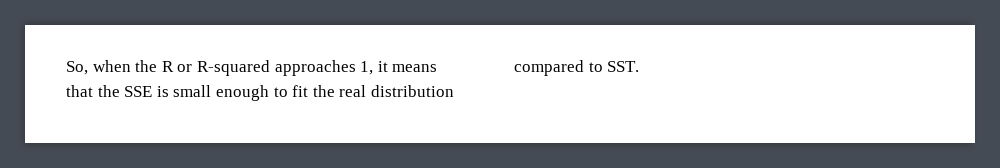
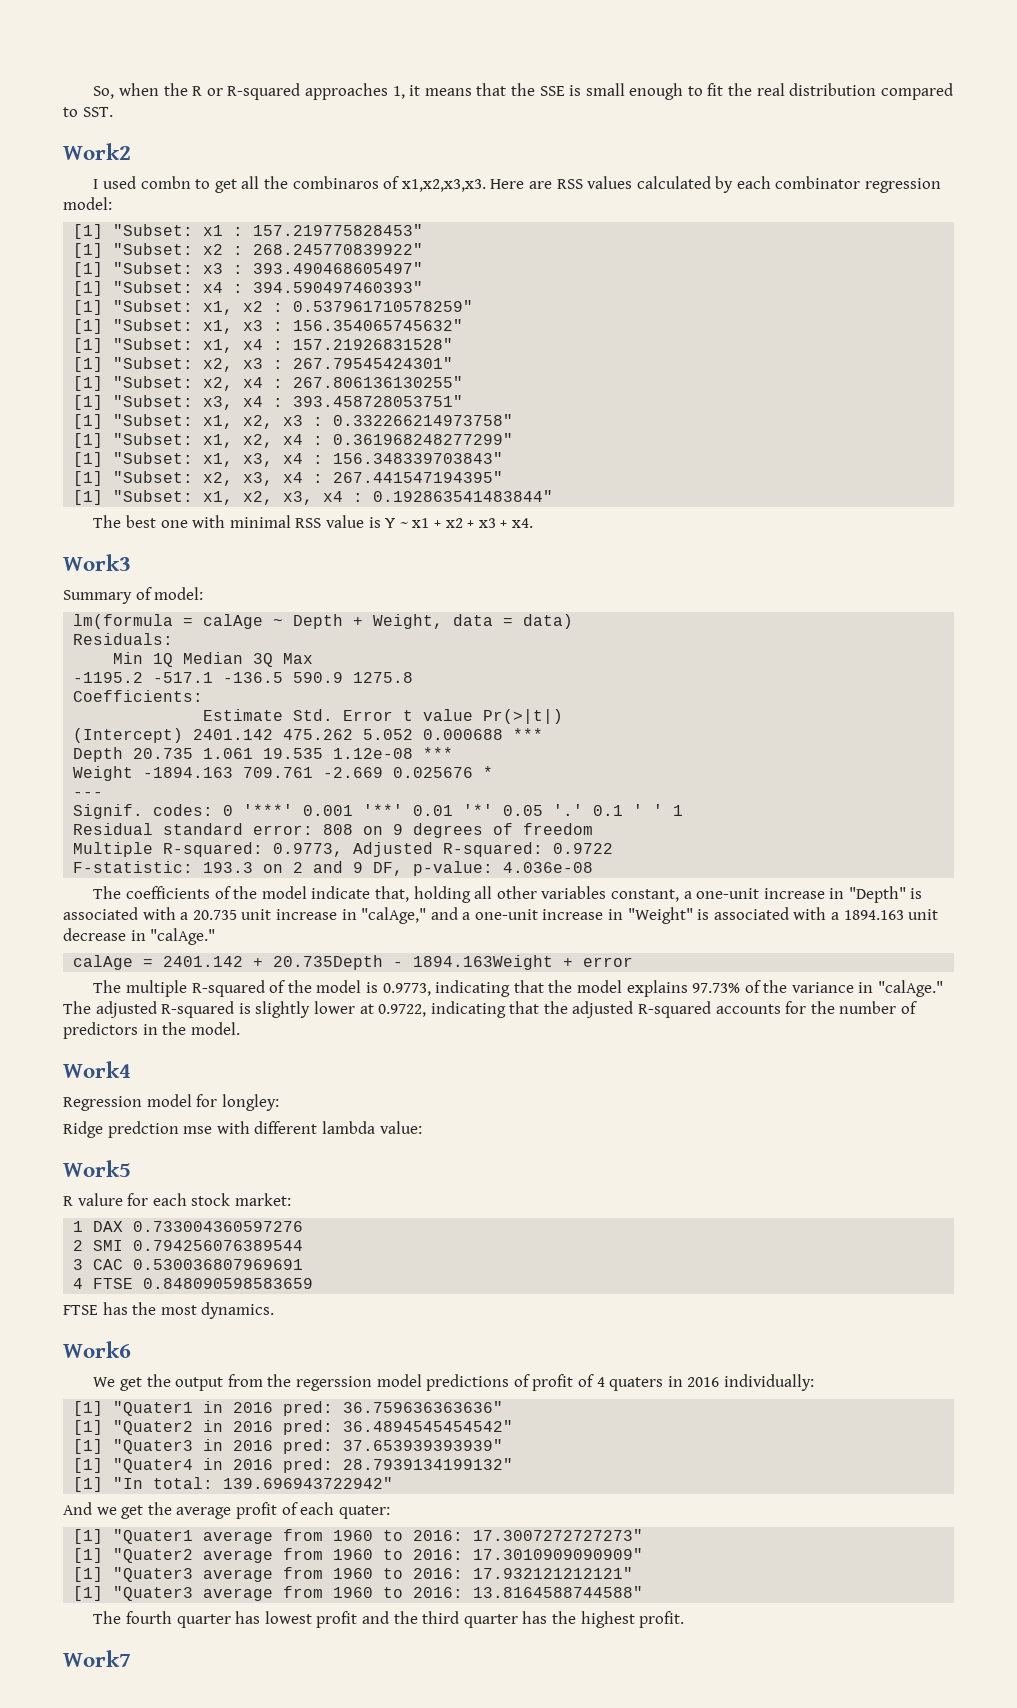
+ Work2
+ I used combn to get all the combinaros of x1,x2,x3,x3. Here are RSS values calculated by each combinator regression model:
+ [1] "Subset: x1 : 157.219775828453"
+ [1] "Subset: x2 : 268.245770839922"
+ [1] "Subset: x3 : 393.490468605497"
+ [1] "Subset: x4 : 394.590497460393"
+ [1] "Subset: x1, x2 : 0.537961710578259"
+ [1] "Subset: x1, x3 : 156.354065745632"
+ [1] "Subset: x1, x4 : 157.21926831528"
+ [1] "Subset: x2, x3 : 267.79545424301"
+ [1] "Subset: x2, x4 : 267.806136130255"
+ [1] "Subset: x3, x4 : 393.458728053751"
+ [1] "Subset: x1, x2, x3 : 0.332266214973758"
+ [1] "Subset: x1, x2, x4 : 0.361968248277299"
+ [1] "Subset: x1, x3, x4 : 156.348339703843"
+ [1] "Subset: x2, x3, x4 : 267.441547194395"
+ [1] "Subset: x1, x2, x3, x4 : 0.192863541483844"
+ The best one with minimal RSS value is Y ~ x1 + x2 + x3 + x4.
+ Work3
+ Summary of model:
+ lm(formula = calAge ~ Depth + Weight, data = data)
+ Residuals:
+ Min 1Q Median 3Q Max
+ -1195.2 -517.1 -136.5 590.9 1275.8
+ Coefficients:
+ Estimate Std. Error t value Pr(>|t|)
+ (Intercept) 2401.142 475.262 5.052 0.000688 ***
+ Depth 20.735 1.061 19.535 1.12e-08 ***
+ Weight -1894.163 709.761 -2.669 0.025676 *
+ ---
+ Signif. codes: 0 '***' 0.001 '**' 0.01 '*' 0.05 '.' 0.1 ' ' 1
+ Residual standard error: 808 on 9 degrees of freedom
+ Multiple R-squared: 0.9773, Adjusted R-squared: 0.9722
+ F-statistic: 193.3 on 2 and 9 DF, p-value: 4.036e-08
+ The coefficients of the model indicate that, holding all other variables constant, a one-unit increase in "Depth" is associated with a 20.735 unit increase in "calAge," and a one-unit increase in "Weight" is associated with a 1894.163 unit decrease in "calAge."
+ calAge = 2401.142 + 20.735Depth - 1894.163Weight + error
+ The multiple R-squared of the model is 0.9773, indicating that the model explains 97.73% of the variance in "calAge." The adjusted R-squared is slightly lower at 0.9722, indicating that the adjusted R-squared accounts for the number of predictors in the model.
+ Work4
+ Regression model for longley:
+ Ridge predction mse with different lambda value:
+ Work5
+ R valure for each stock market:
+ 1 DAX 0.733004360597276
+ 2 SMI 0.794256076389544
+ 3 CAC 0.530036807969691
+ 4 FTSE 0.848090598583659
+ FTSE has the most dynamics.
+ Work6
+ We get the output from the regerssion model predictions of profit of 4 quaters in 2016 individually:
+ [1] "Quater1 in 2016 pred: 36.759636363636"
+ [1] "Quater2 in 2016 pred: 36.4894545454542"
+ [1] "Quater3 in 2016 pred: 37.653939393939"
+ [1] "Quater4 in 2016 pred: 28.7939134199132"
+ [1] "In total: 139.696943722942"
+ And we get the average profit of each quater:
+ [1] "Quater1 average from 1960 to 2016: 17.3007272727273"
+ [1] "Quater2 average from 1960 to 2016: 17.3010909090909"
+ [1] "Quater3 average from 1960 to 2016: 17.932121212121"
+ [1] "Quater3 average from 1960 to 2016: 13.8164588744588"
+ The fourth quarter has lowest profit and the third quarter has the highest profit.
+ Work7

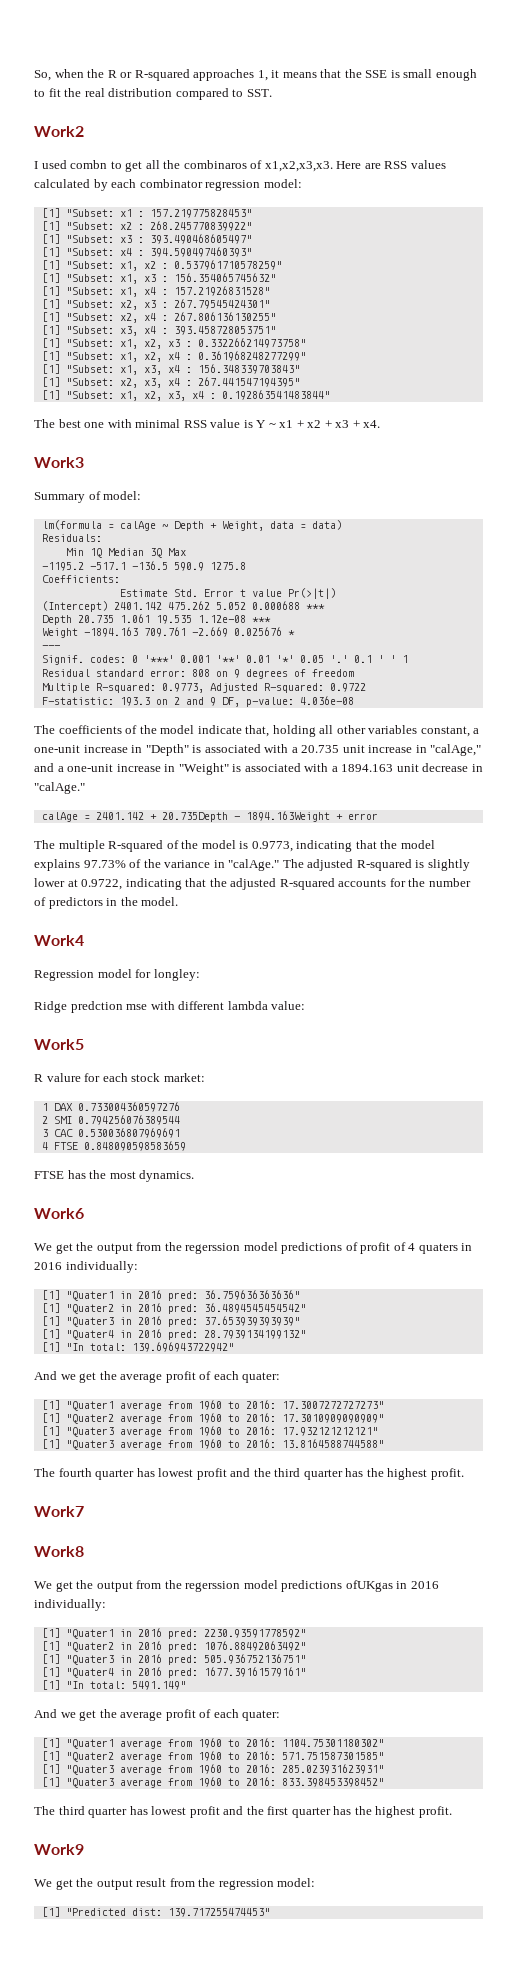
+ Work8
+ We get the output from the regerssion model predictions ofUKgas in 2016 individually:
+ [1] "Quater1 in 2016 pred: 2230.93591778592"
+ [1] "Quater2 in 2016 pred: 1076.88492063492"
+ [1] "Quater3 in 2016 pred: 505.936752136751"
+ [1] "Quater4 in 2016 pred: 1677.39161579161"
+ [1] "In total: 5491.149"
+ And we get the average profit of each quater:
+ [1] "Quater1 average from 1960 to 2016: 1104.75301180302"
+ [1] "Quater2 average from 1960 to 2016: 571.751587301585"
+ [1] "Quater3 average from 1960 to 2016: 285.023931623931"
+ [1] "Quater3 average from 1960 to 2016: 833.398453398452"
+ The third quarter has lowest profit and the first quarter has the highest profit.
+ Work9
+ We get the output result from the regression model:
+ [1] "Predicted dist: 139.717255474453"

